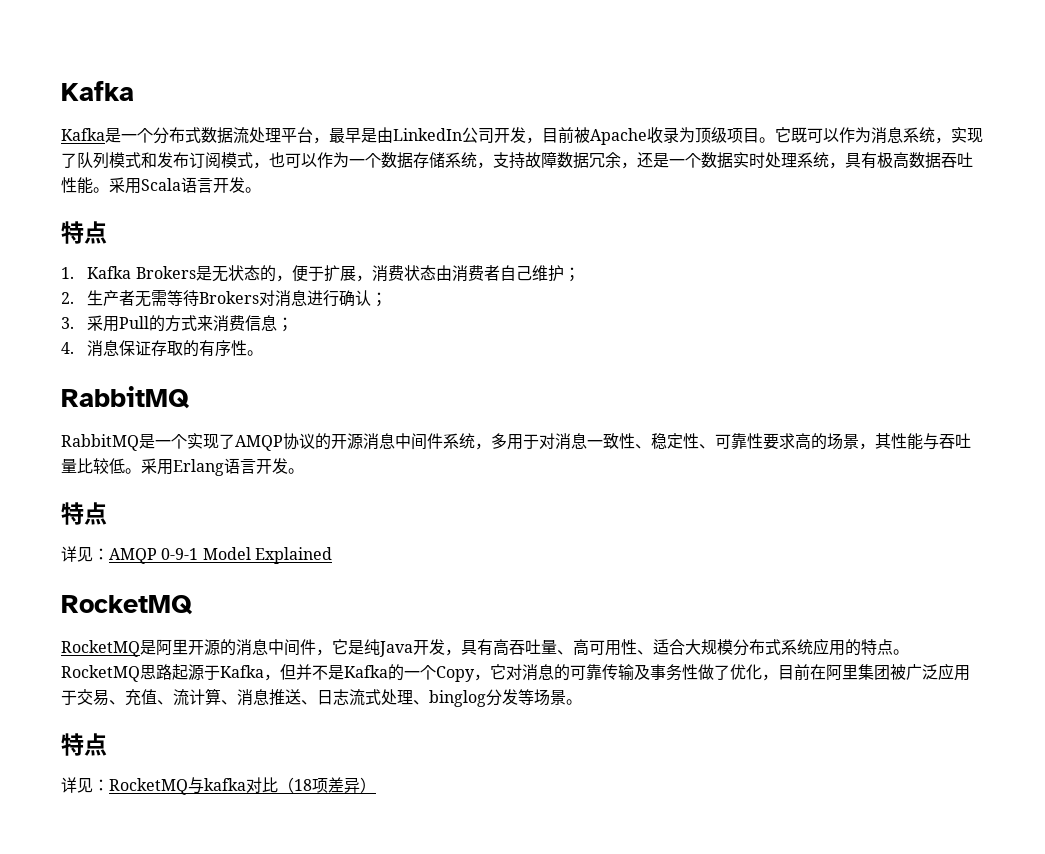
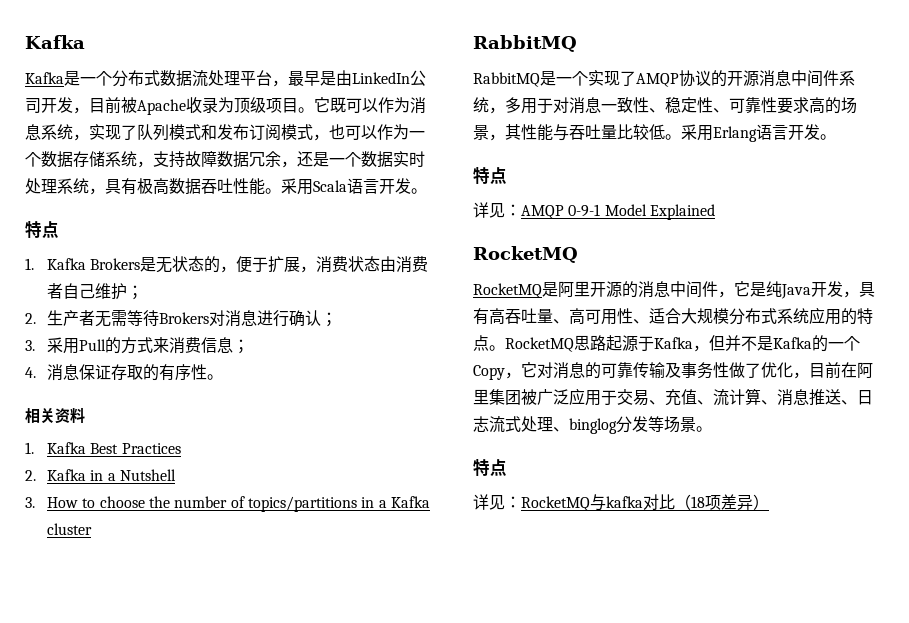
+ 相关资料
+ 1. Kafka Best Practices
+ 2. Kafka in a Nutshell
+ 3. How to choose the number of topics/partitions in a Kafka cluster

